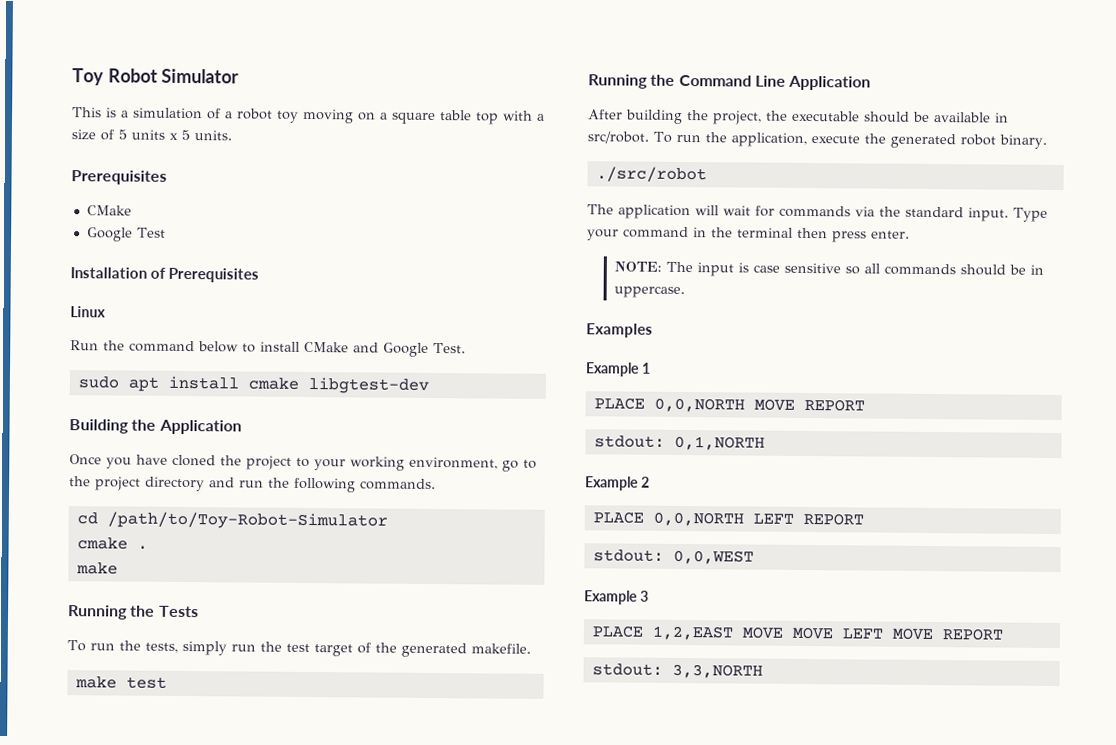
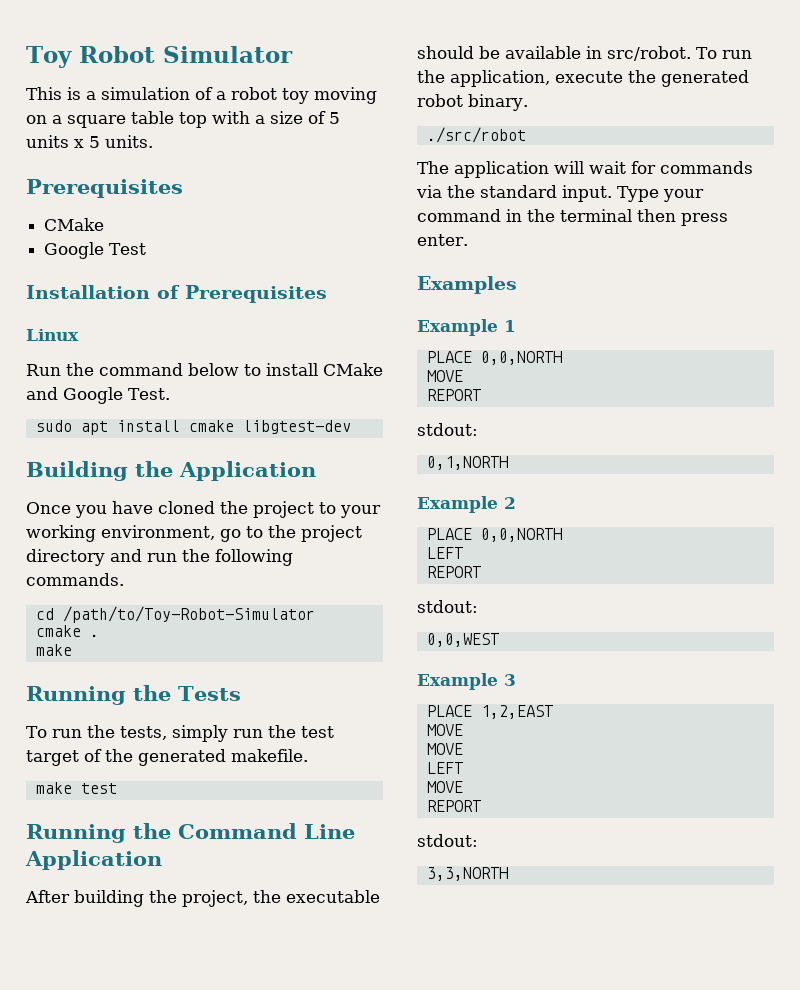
- NOTE: The input is case sensitive so all commands should be in uppercase.
  Example 1
- PLACE 0,0,NORTH MOVE REPORT
- stdout: 0,1,NORTH
+ PLACE 0,0,NORTH
+ MOVE
+ REPORT
+ stdout:
+ 0,1,NORTH
  Example 2
- PLACE 0,0,NORTH LEFT REPORT
- stdout: 0,0,WEST
+ PLACE 0,0,NORTH
+ LEFT
+ REPORT
+ stdout:
+ 0,0,WEST
- PLACE 1,2,EAST MOVE MOVE LEFT MOVE REPORT
- stdout: 3,3,NORTH
+ PLACE 1,2,EAST
+ MOVE
+ MOVE
+ LEFT
+ MOVE
+ REPORT
+ stdout:
+ 3,3,NORTH

